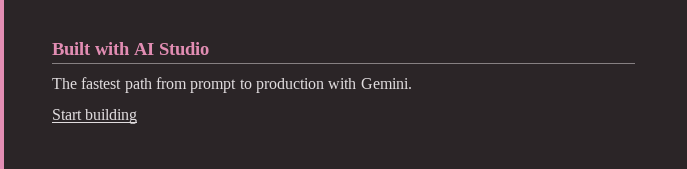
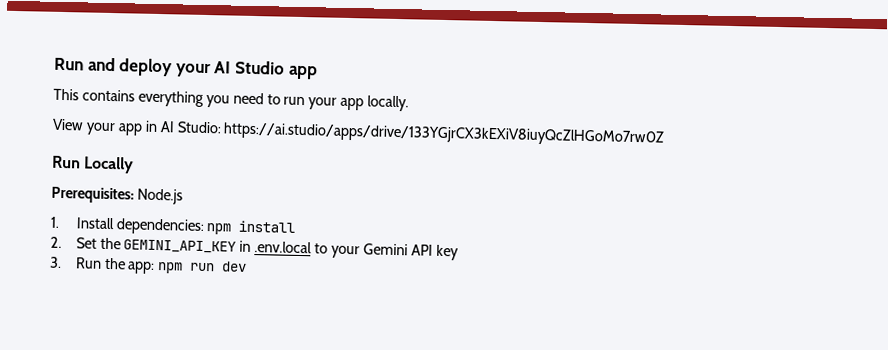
- Built with AI Studio
- The fastest path from prompt to production with Gemini.
- Start building
+ Run and deploy your AI Studio app
+ This contains everything you need to run your app locally.
+ View your app in AI Studio: https://ai.studio/apps/drive/133YGjrCX3kEXiV8iuyQcZlHGoMo7rw0Z
+ Run Locally
+ Prerequisites: Node.js
+ 1. Install dependencies: npm install
+ 2. Set the GEMINI_API_KEY in .env.local to your Gemini API key
+ 3. Run the app: npm run dev

